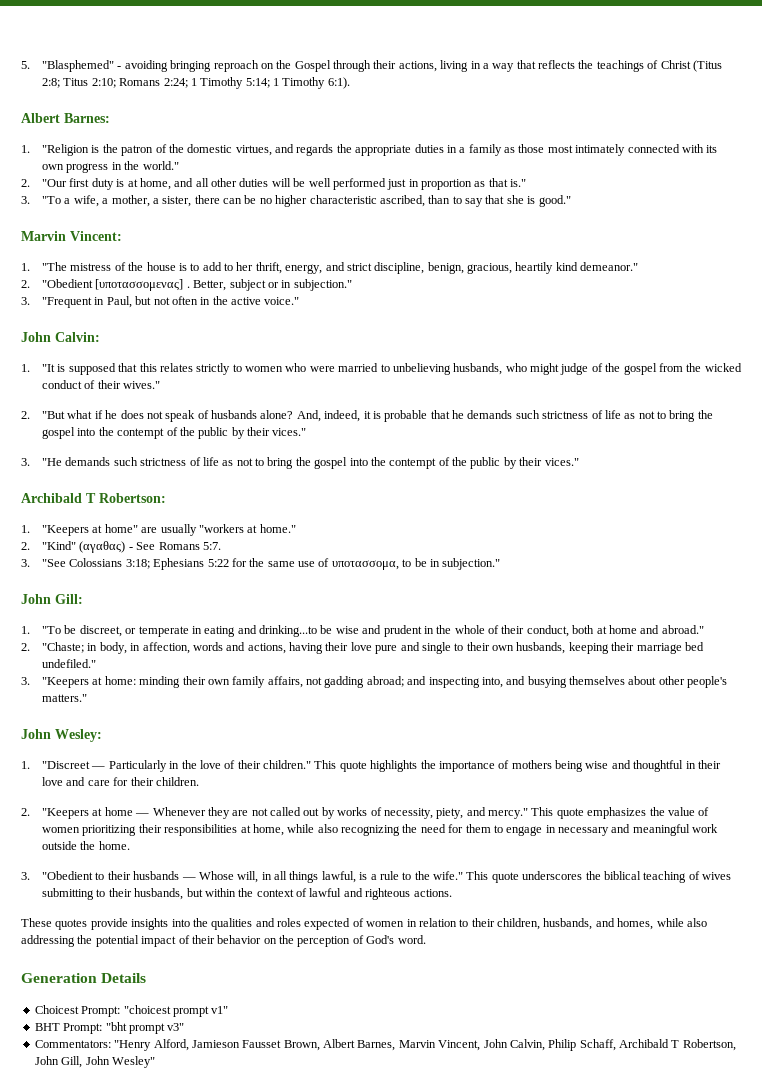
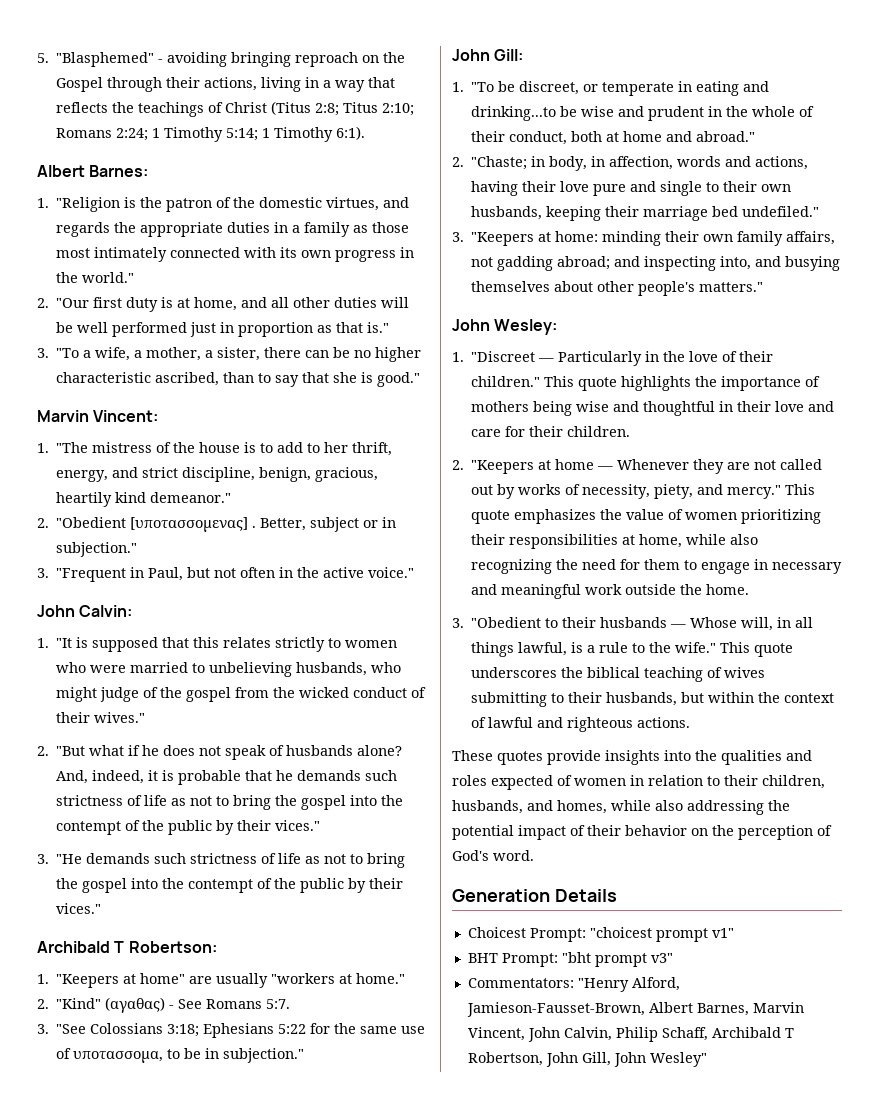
- Commentators: "Henry Alford, Jamieson Fausset Brown, Albert Barnes, Marvin Vincent, John Calvin, Philip Schaff, Archibald T Robertson, John Gill, John Wesley"
+ Commentators: "Henry Alford, Jamieson-Fausset-Brown, Albert Barnes, Marvin Vincent, John Calvin, Philip Schaff, Archibald T Robertson, John Gill, John Wesley"

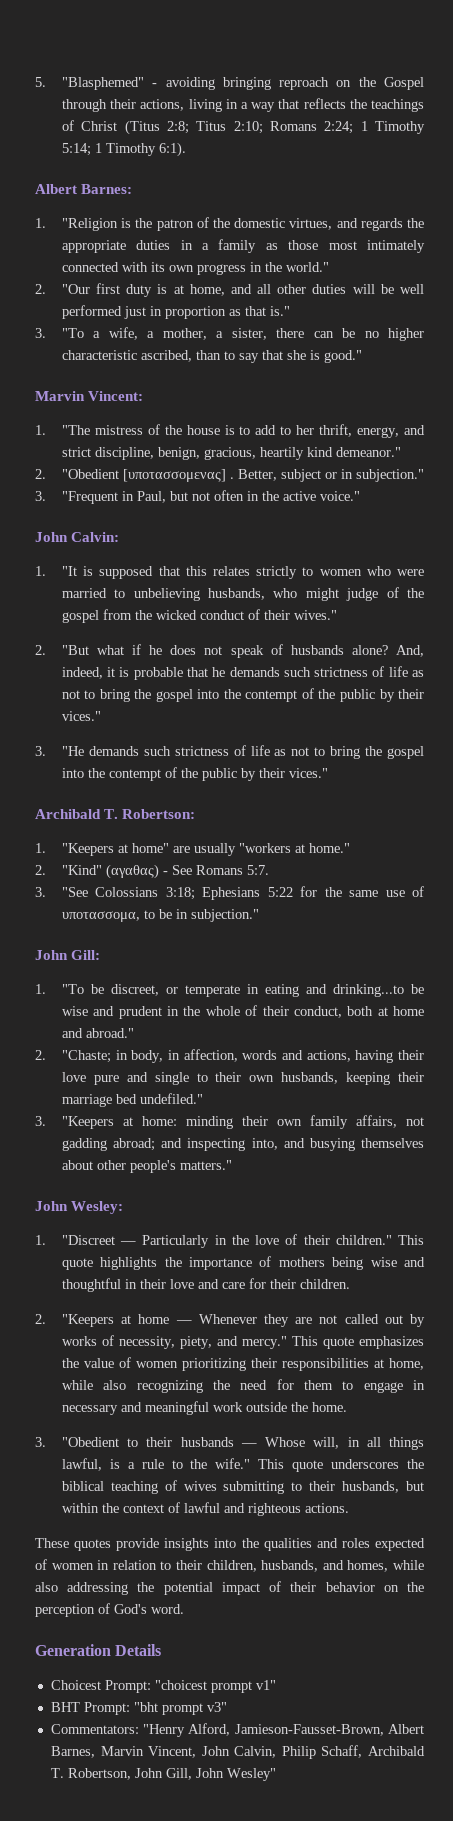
- Archibald T Robertson:
+ Archibald T. Robertson:
- Commentators: "Henry Alford, Jamieson-Fausset-Brown, Albert Barnes, Marvin Vincent, John Calvin, Philip Schaff, Archibald T Robertson, John Gill, John Wesley"
+ Commentators: "Henry Alford, Jamieson-Fausset-Brown, Albert Barnes, Marvin Vincent, John Calvin, Philip Schaff, Archibald T. Robertson, John Gill, John Wesley"

